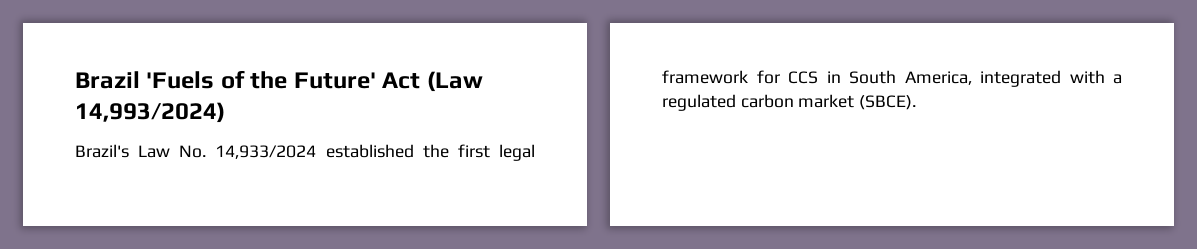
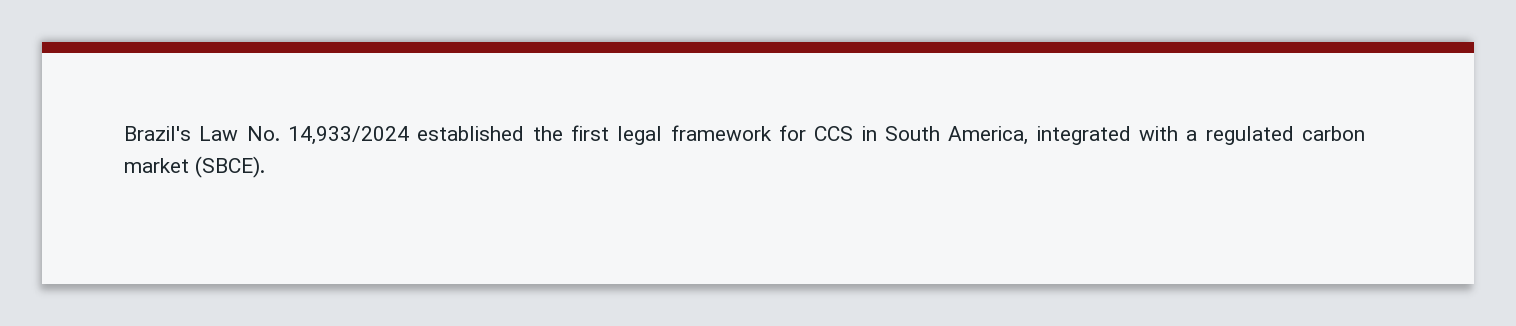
- Brazil 'Fuels of the Future' Act (Law 14,993/2024)

